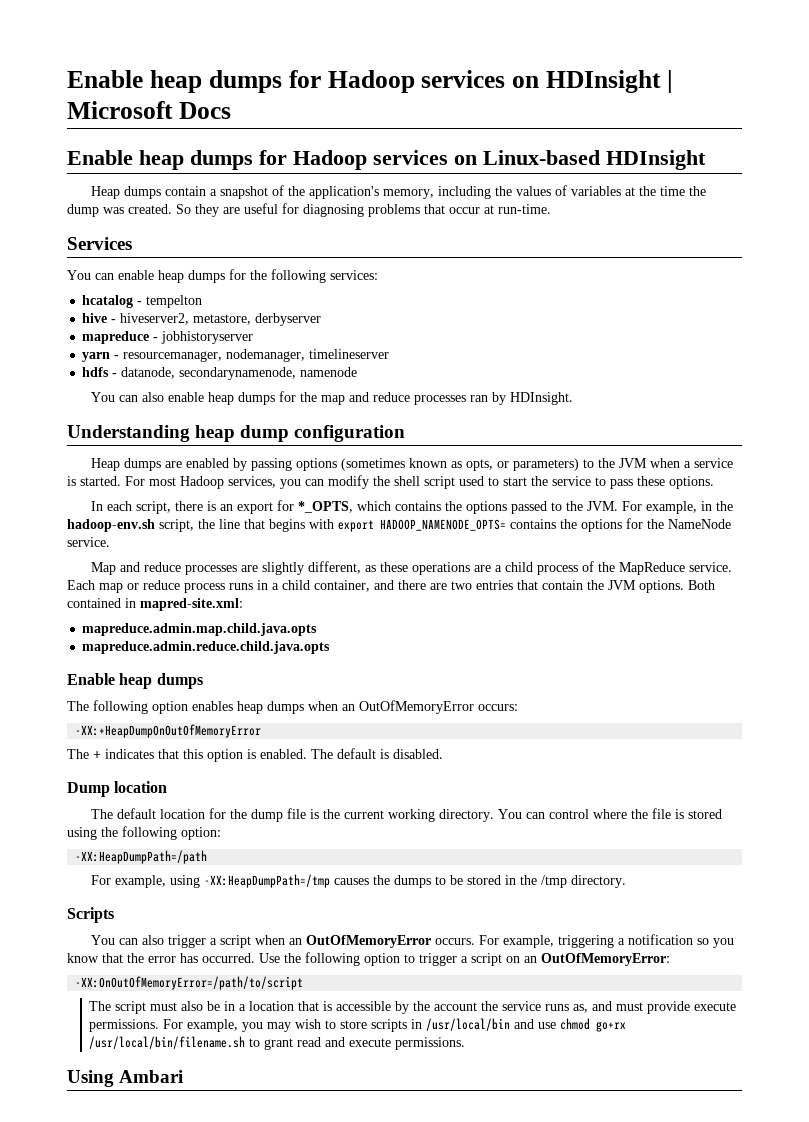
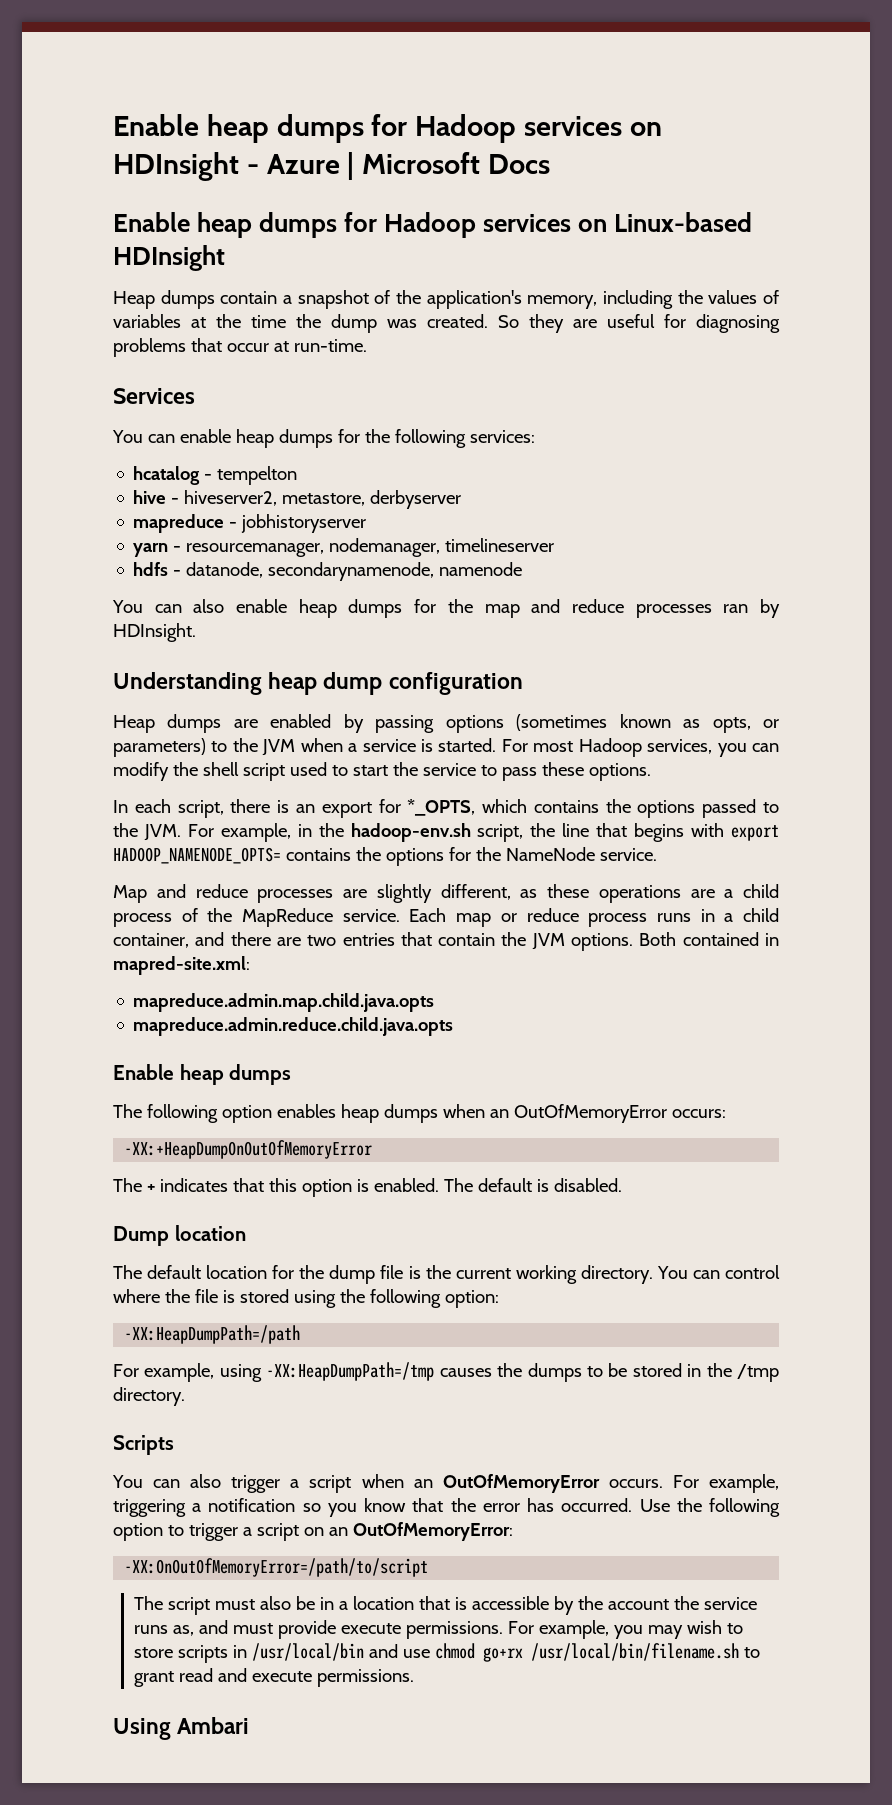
- Enable heap dumps for Hadoop services on HDInsight | Microsoft Docs
+ Enable heap dumps for Hadoop services on HDInsight - Azure | Microsoft Docs

